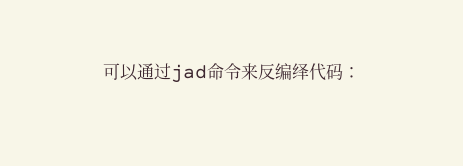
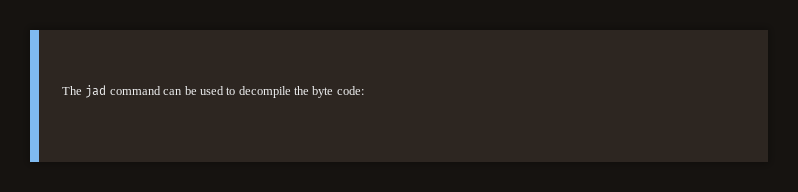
- 可以通过jad命令来反编绎代码：
+ The jad command can be used to decompile the byte code:

